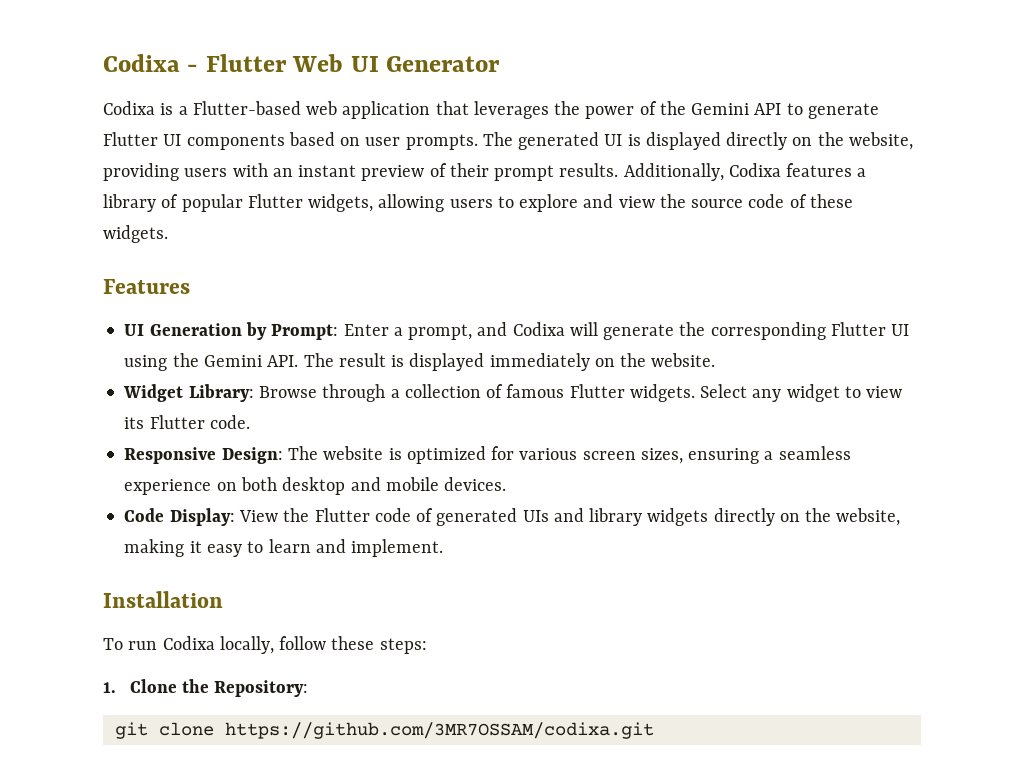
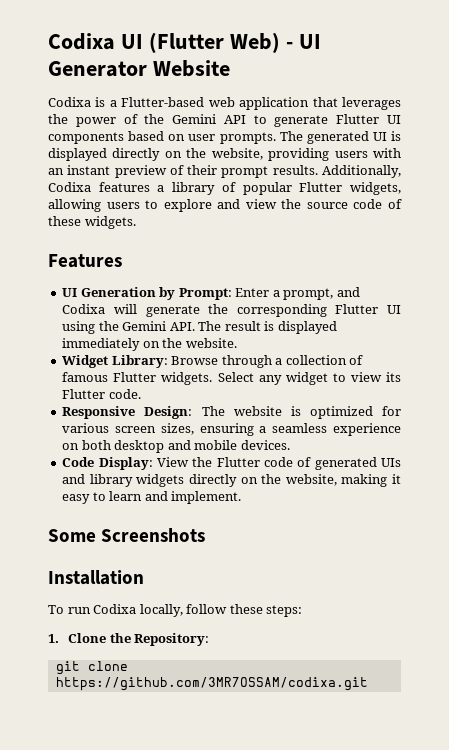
- Codixa - Flutter Web UI Generator
+ Codixa UI (Flutter Web) - UI Generator Website
+ Some Screenshots

